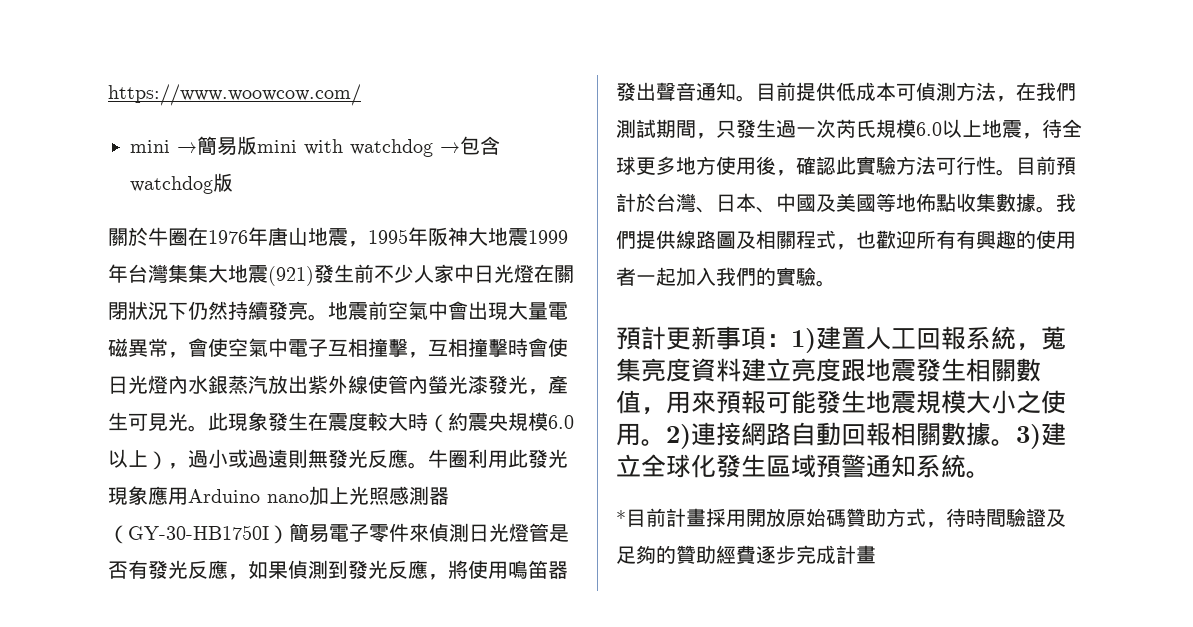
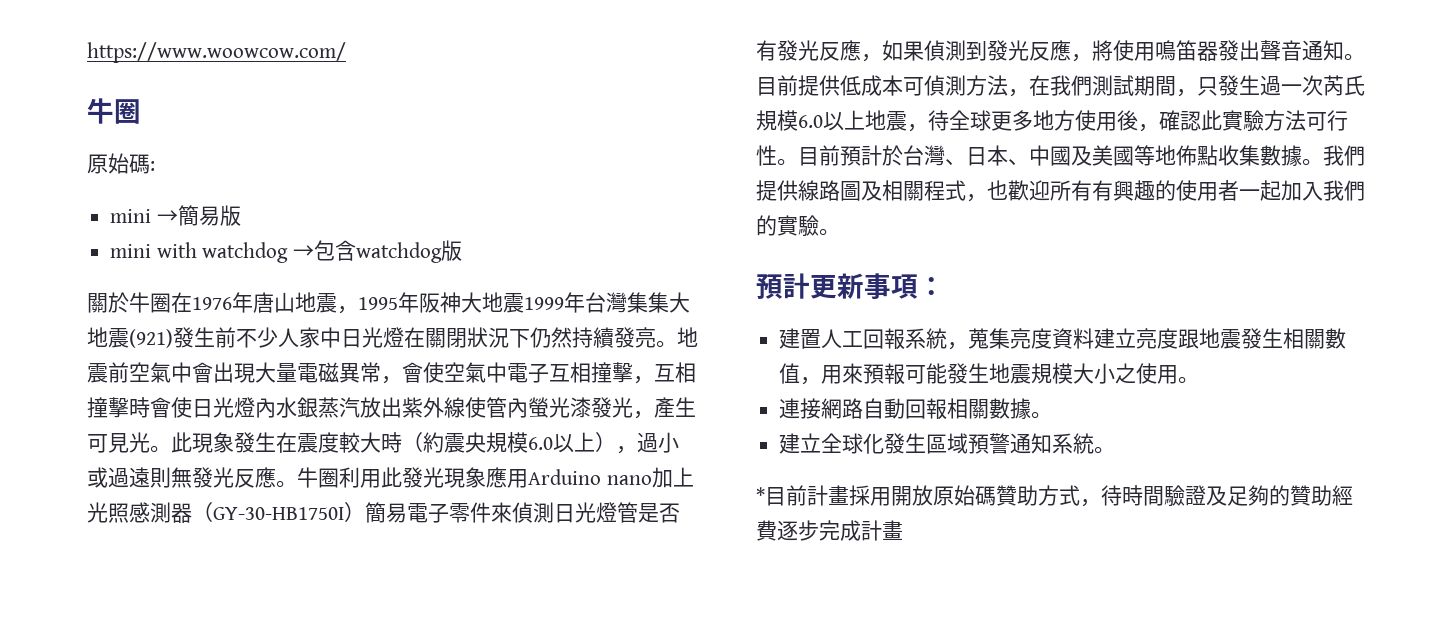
  https://www.woowcow.com/
+ 牛圈
+ 原始碼:
- mini →簡易版mini with watchdog →包含watchdog版
+ mini →簡易版
+ mini with watchdog →包含watchdog版
- 預計更新事項：1)建置人工回報系統，蒐集亮度資料建立亮度跟地震發生相關數值，用來預報可能發生地震規模大小之使用。2)連接網路自動回報相關數據。3)建立全球化發生區域預警通知系統。
+ 預計更新事項：
+ 建置人工回報系統，蒐集亮度資料建立亮度跟地震發生相關數值，用來預報可能發生地震規模大小之使用。
+ 連接網路自動回報相關數據。
+ 建立全球化發生區域預警通知系統。

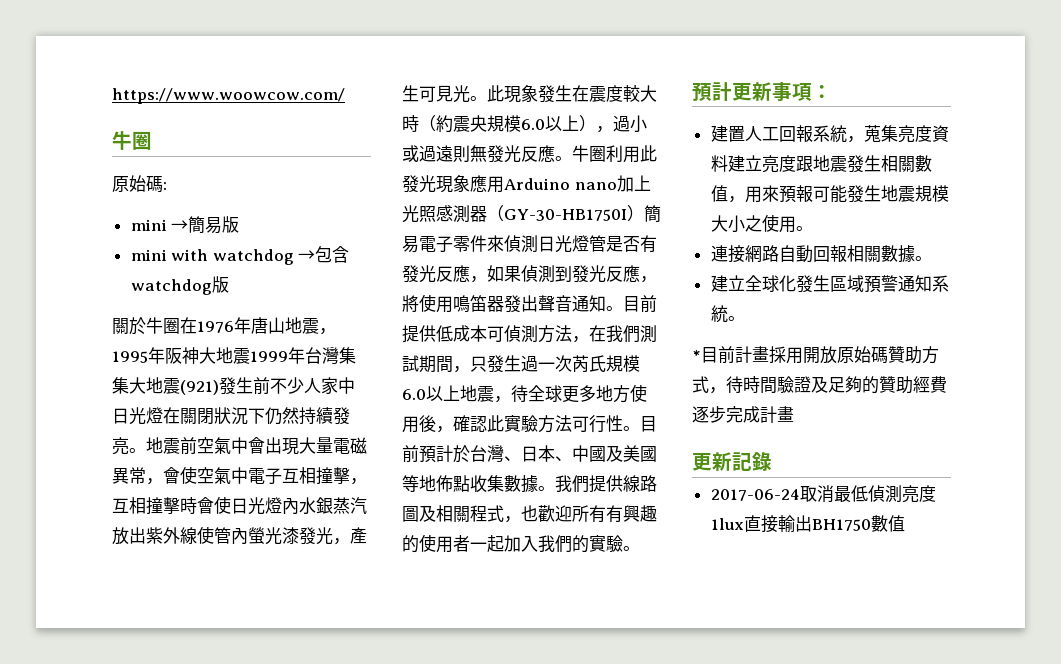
+ 更新記錄
+ 2017-06-24取消最低偵測亮度1lux直接輸出BH1750數值

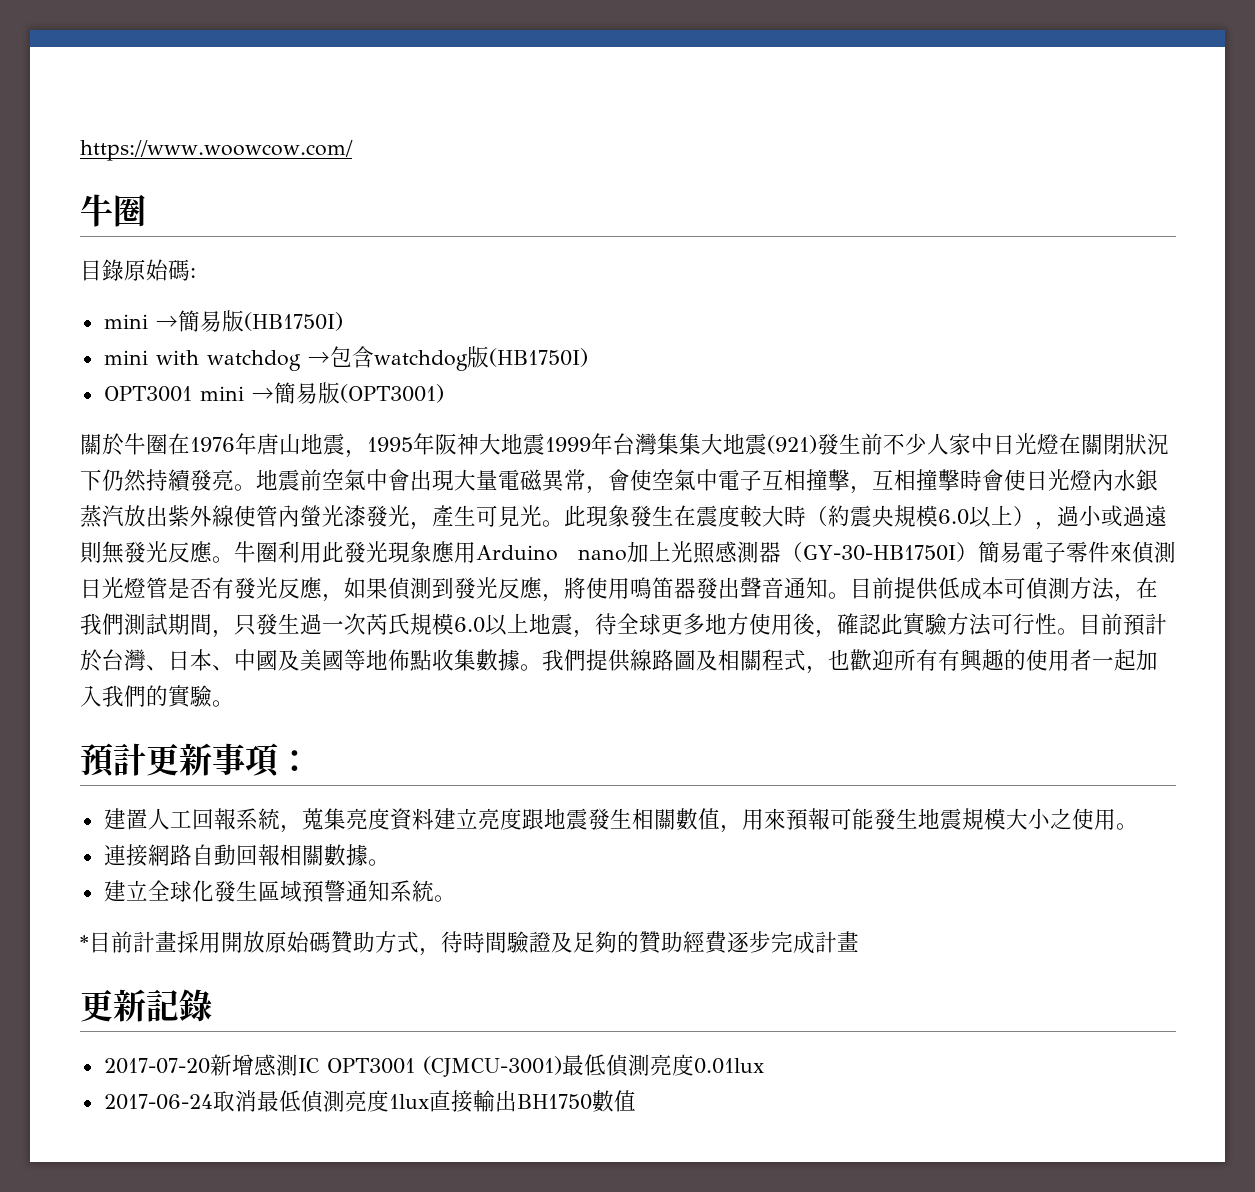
- 原始碼:
+ 目錄原始碼:
- mini →簡易版
+ mini →簡易版(HB1750I)
- mini with watchdog →包含watchdog版
+ mini with watchdog →包含watchdog版(HB1750I)
+ OPT3001 mini →簡易版(OPT3001)
+ 2017-07-20新增感測IC OPT3001 (CJMCU-3001)最低偵測亮度0.01lux

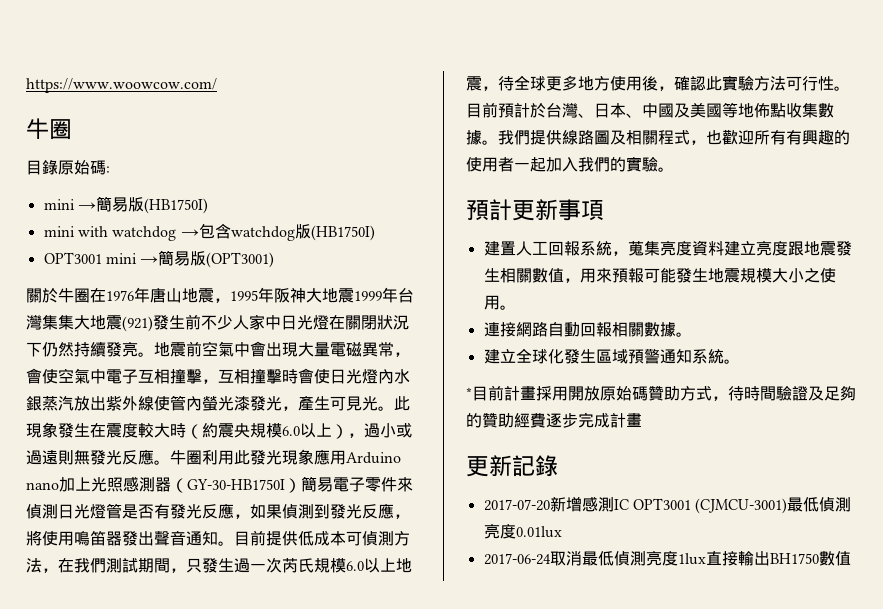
- 預計更新事項：
+ 預計更新事項

